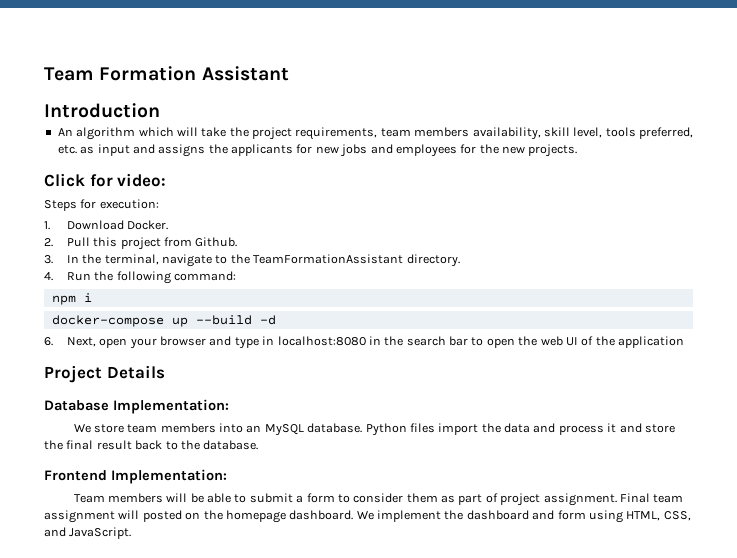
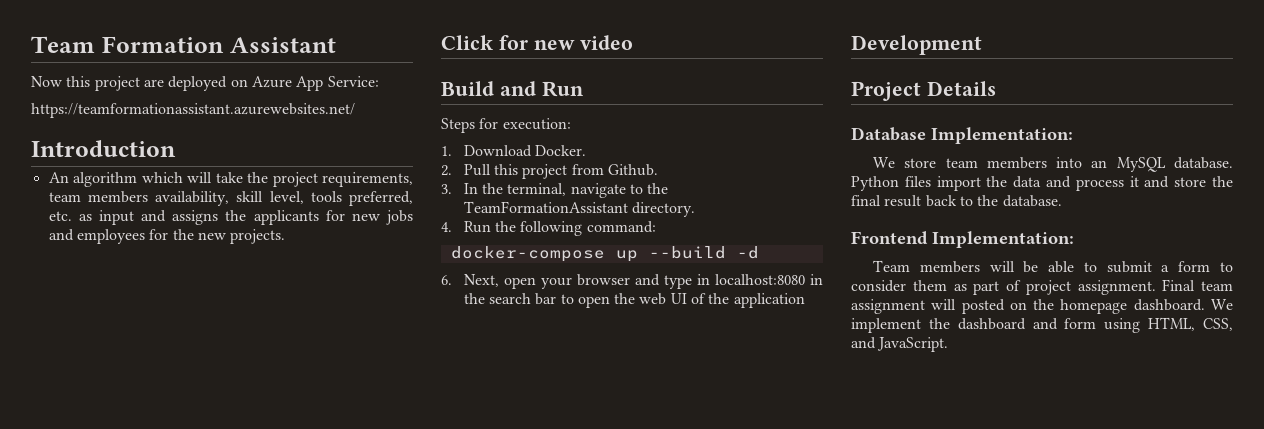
+ Now this project are deployed on Azure App Service:
+ https://teamformationassistant.azurewebsites.net/
- Click for video:
+ Click for new video
+ Build and Run
- npm i
+ Development

